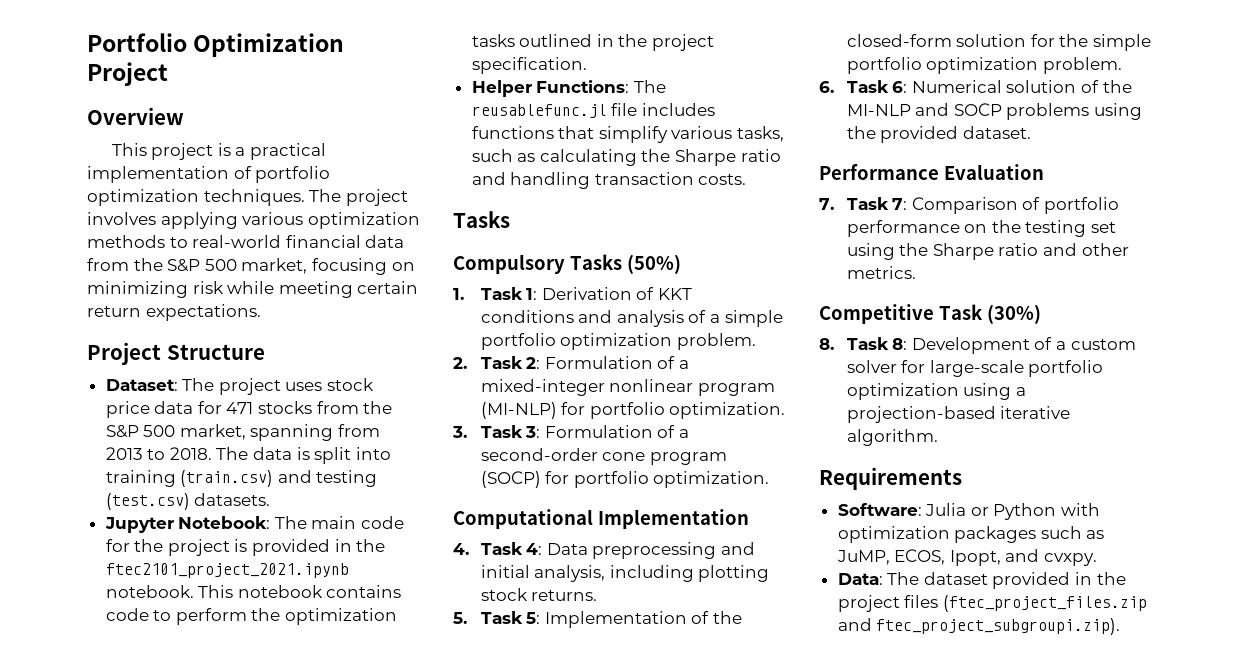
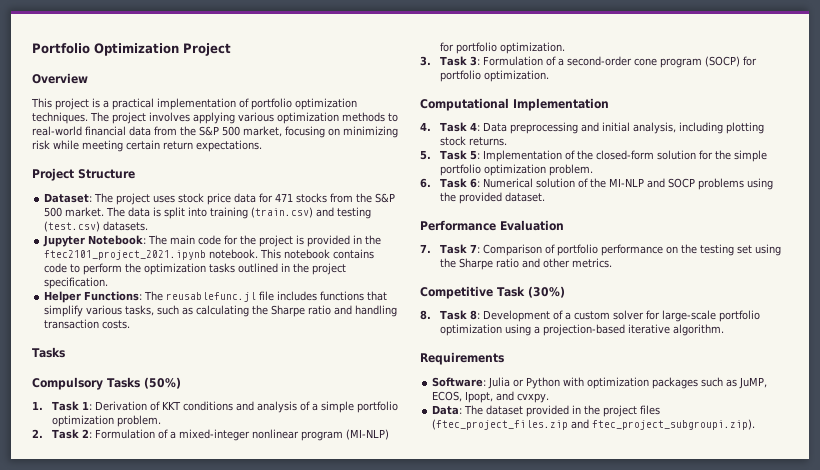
- Dataset: The project uses stock price data for 471 stocks from the S&P 500 market, spanning from 2013 to 2018.
+ Dataset: The project uses stock price data for 471 stocks from the S&P 500 market.

